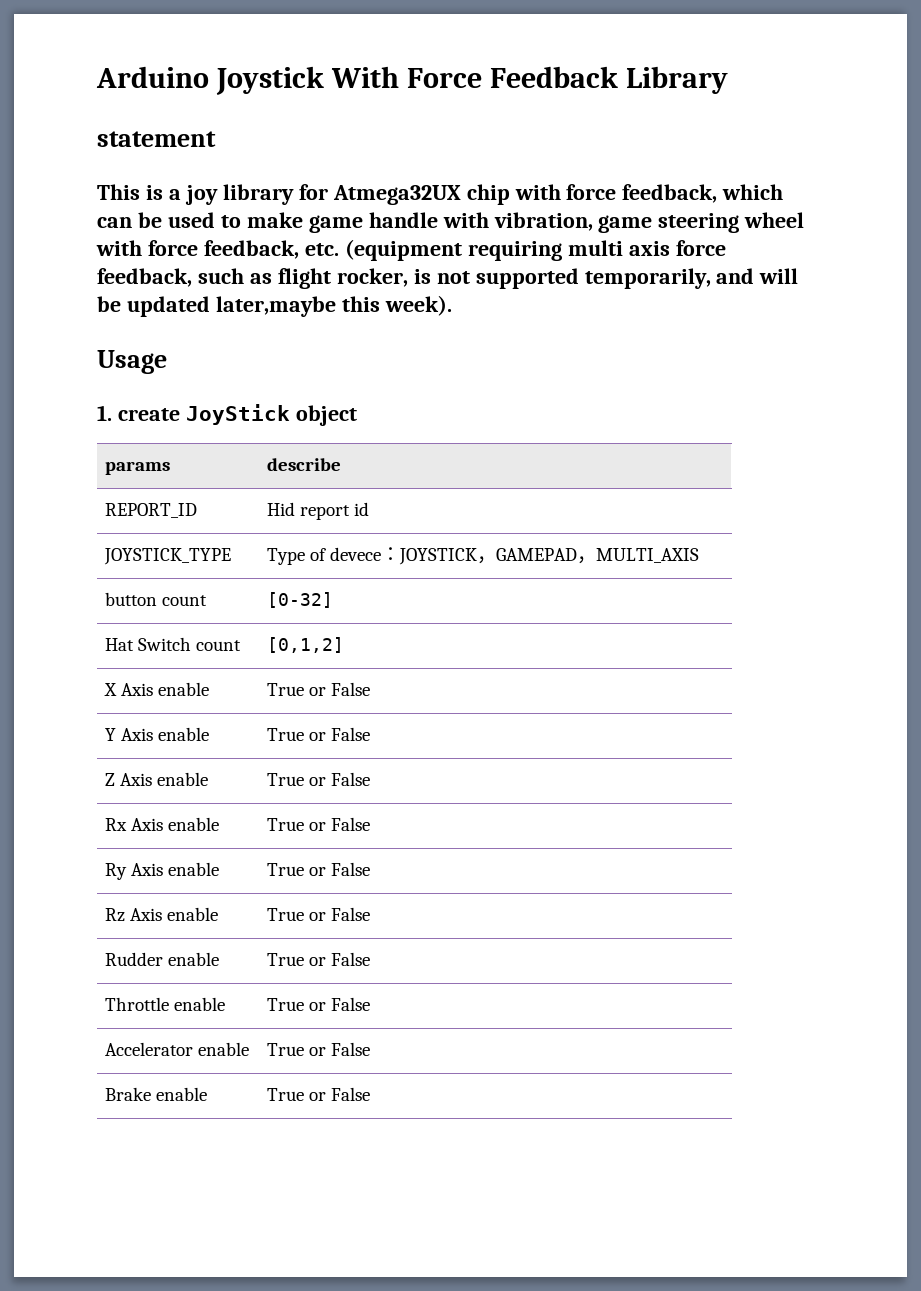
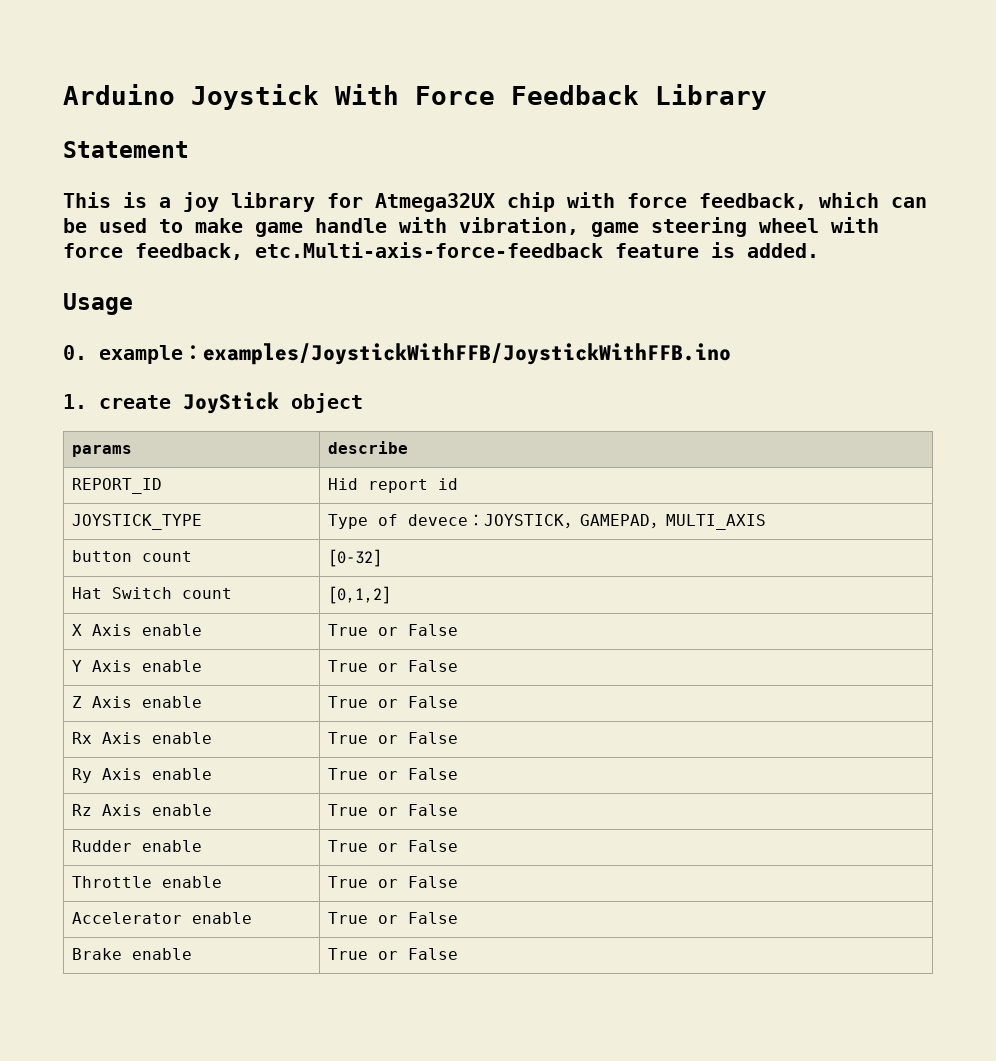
- statement
+ Statement
- This is a joy library for Atmega32UX chip with force feedback, which can be used to make game handle with vibration, game steering wheel with force feedback, etc. (equipment requiring multi axis force feedback, such as flight rocker, is not supported temporarily, and will be updated later,maybe this week).
+ This is a joy library for Atmega32UX chip with force feedback, which can be used to make game handle with vibration, game steering wheel with force feedback, etc.Multi-axis-force-feedback feature is added.
  Usage
+ 0. example：examples/JoystickWithFFB/JoystickWithFFB.ino

